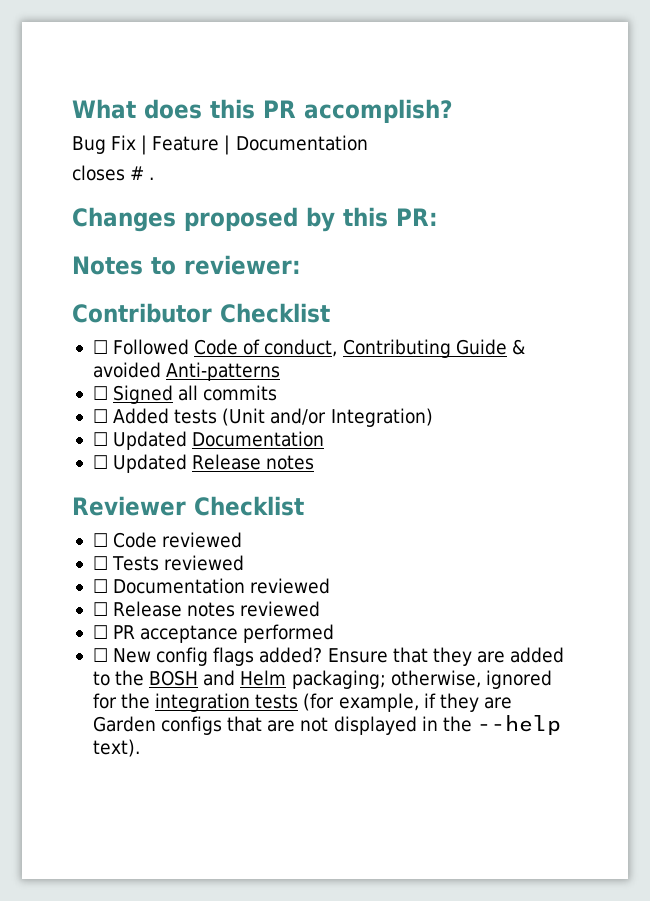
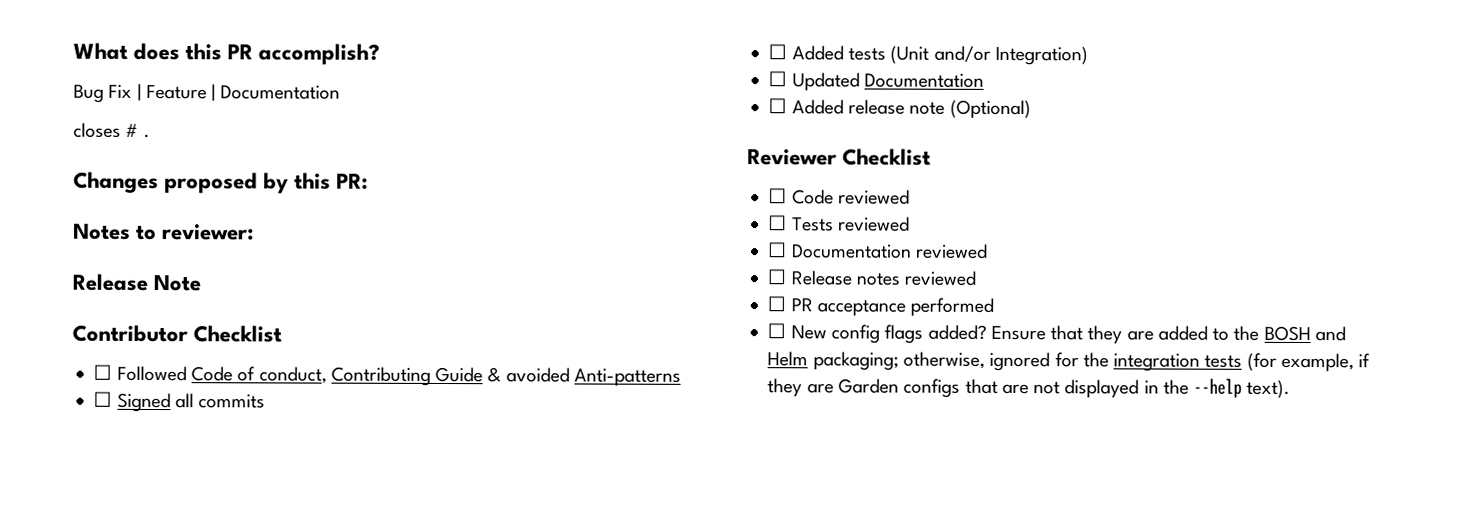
+ Release Note
- ☐ Updated Release notes
+ ☐ Added release note (Optional)

